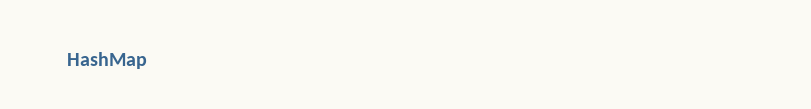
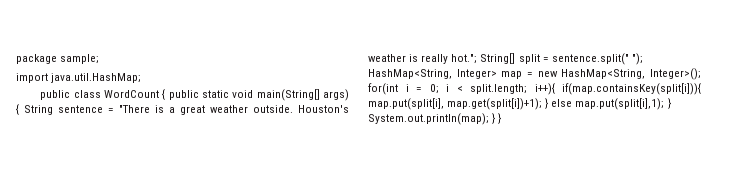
- HashMap
+ package sample;
+ import java.util.HashMap;
+ public class WordCount { public static void main(String[] args) { String sentence = "There is a great weather outside. Houston's weather is really hot."; String[] split = sentence.split(" "); HashMap<String, Integer> map = new HashMap<String, Integer>(); for(int i = 0; i < split.length; i++){ if(map.containsKey(split[i])){ map.put(split[i], map.get(split[i])+1); } else map.put(split[i],1); } System.out.println(map); } }

